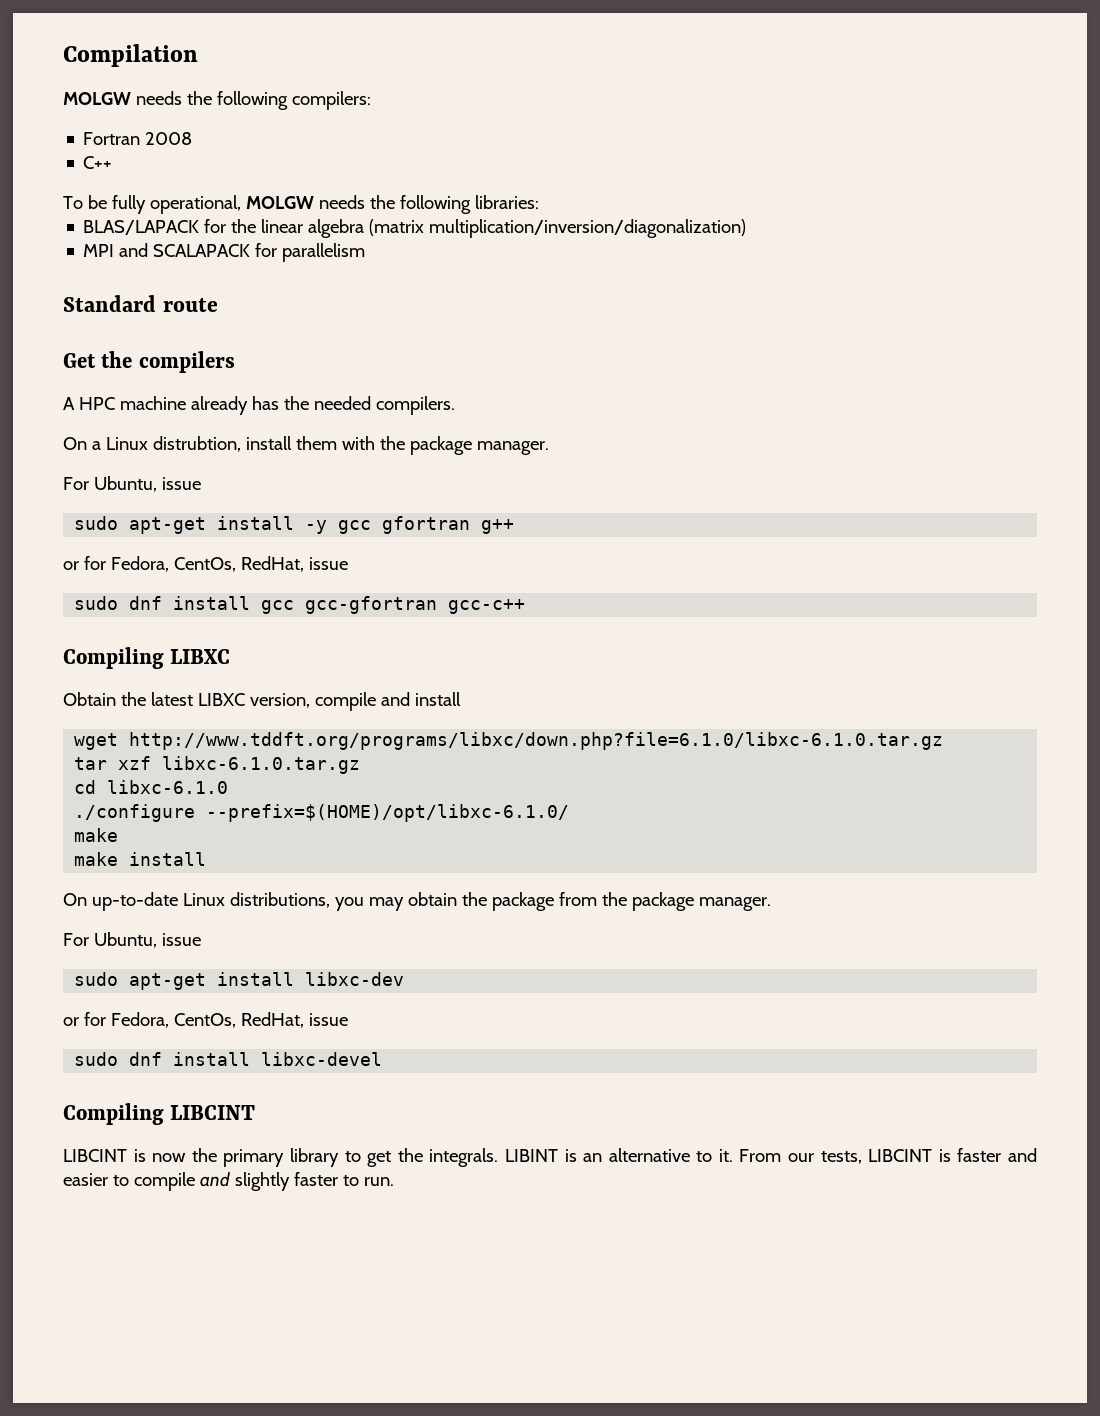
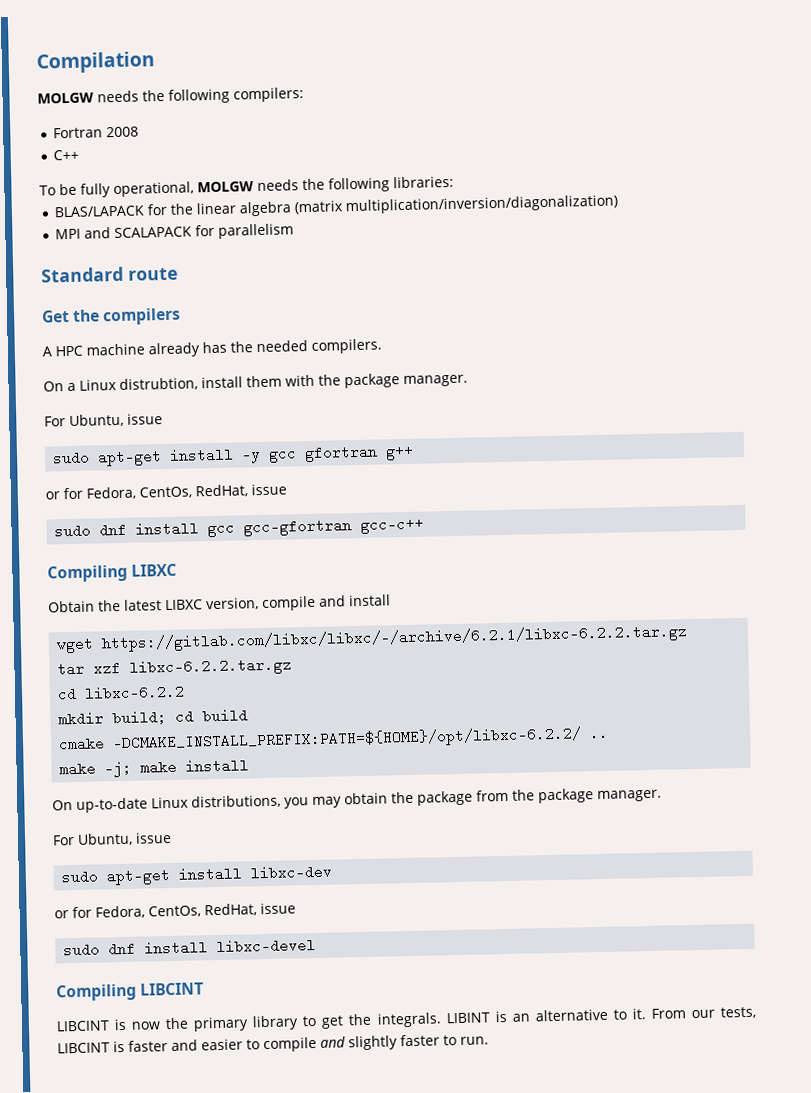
- wget http://www.tddft.org/programs/libxc/down.php?file=6.1.0/libxc-6.1.0.tar.gz
+ wget https://gitlab.com/libxc/libxc/-/archive/6.2.1/libxc-6.2.2.tar.gz
- tar xzf libxc-6.1.0.tar.gz
- cd libxc-6.1.0
- ./configure --prefix=$(HOME)/opt/libxc-6.1.0/
- make
- make install
+ tar xzf libxc-6.2.2.tar.gz
+ cd libxc-6.2.2
+ mkdir build; cd build
+ cmake -DCMAKE_INSTALL_PREFIX:PATH=${HOME}/opt/libxc-6.2.2/ ..
+ make -j; make install

